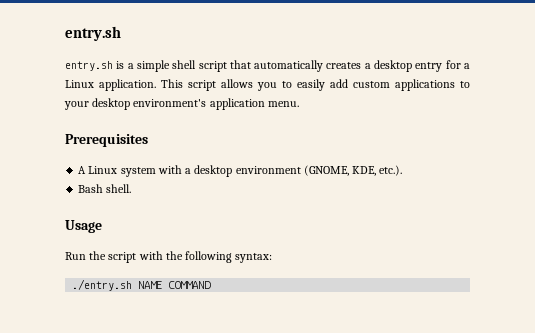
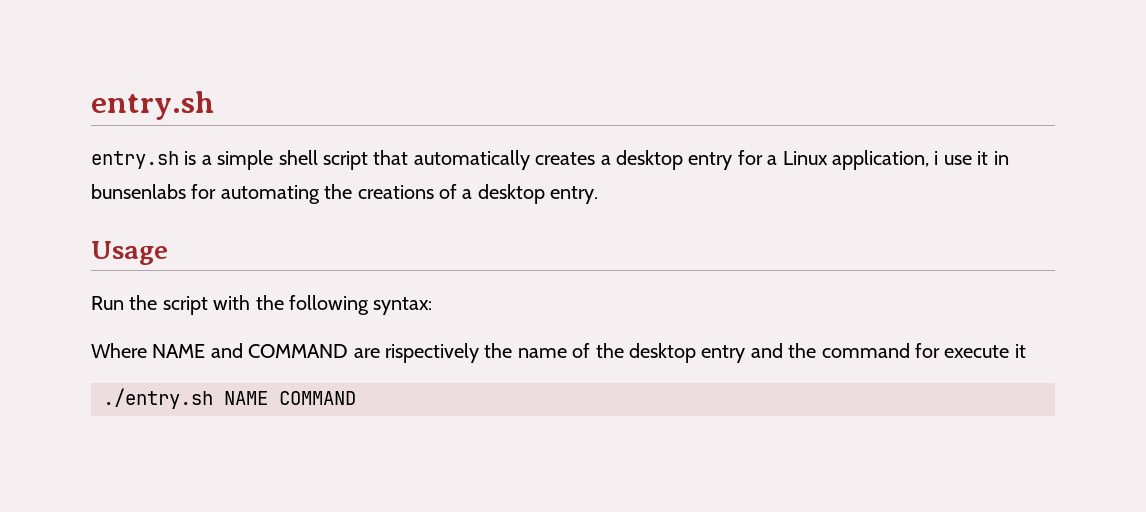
- entry.sh is a simple shell script that automatically creates a desktop entry for a Linux application. This script allows you to easily add custom applications to your desktop environment's application menu.
- Prerequisites
- A Linux system with a desktop environment (GNOME, KDE, etc.).
- Bash shell.
+ entry.sh is a simple shell script that automatically creates a desktop entry for a Linux application, i use it in bunsenlabs for automating the creations of a desktop entry.
+ Where NAME and COMMAND are rispectively the name of the desktop entry and the command for execute it

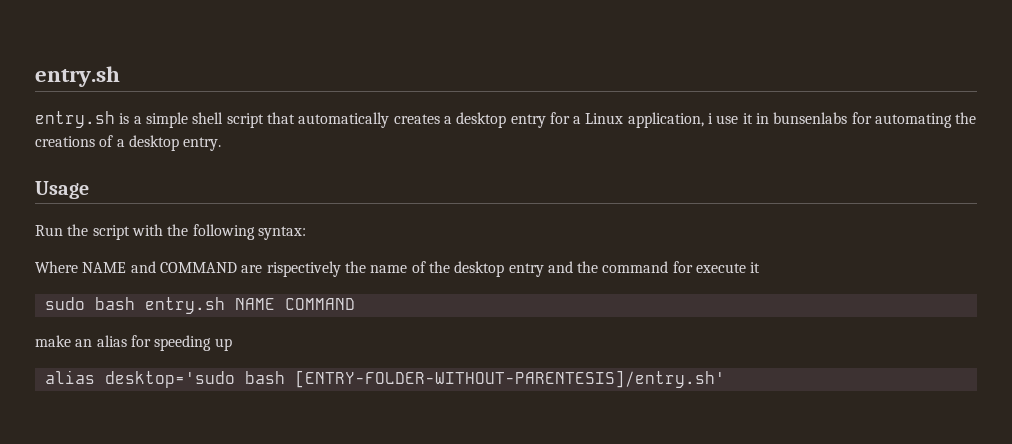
- ./entry.sh NAME COMMAND
+ sudo bash entry.sh NAME COMMAND
+ make an alias for speeding up
+ alias desktop='sudo bash [ENTRY-FOLDER-WITHOUT-PARENTESIS]/entry.sh'

